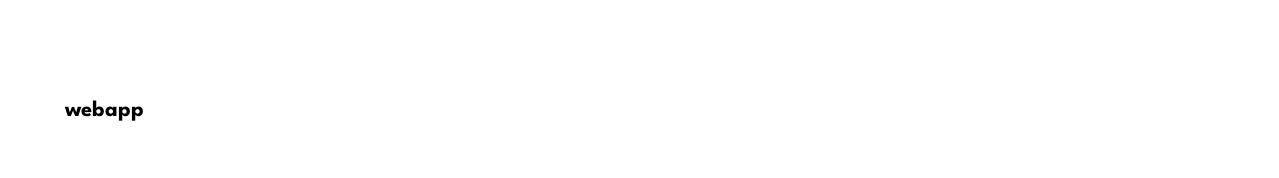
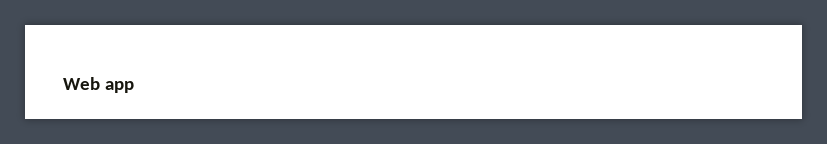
- webapp
+ Web app

